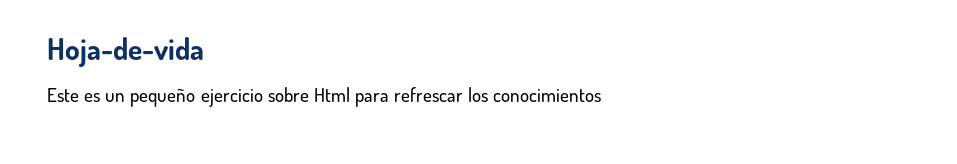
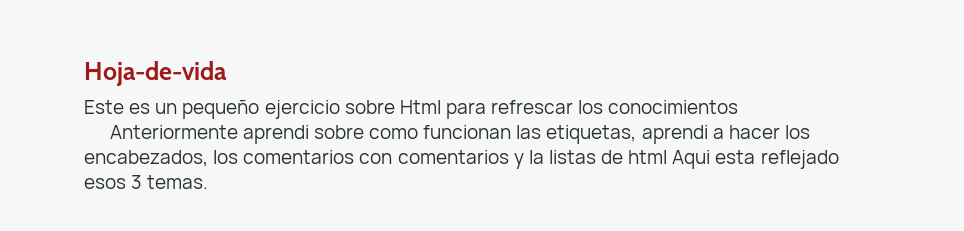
+ Anteriormente aprendi sobre como funcionan las etiquetas, aprendi a hacer los encabezados, los comentarios con comentarios y la listas de html Aqui esta reflejado esos 3 temas.

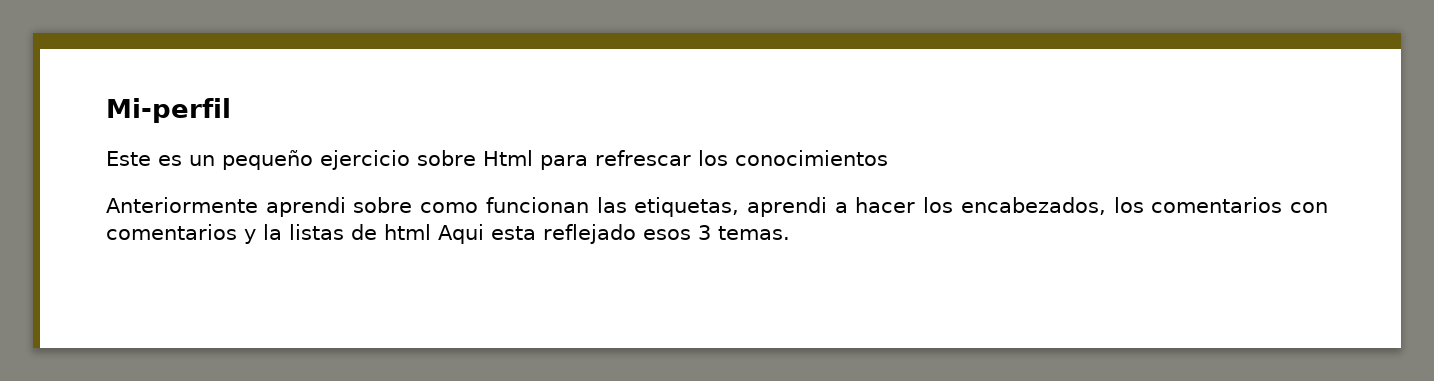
- Hoja-de-vida
+ Mi-perfil

